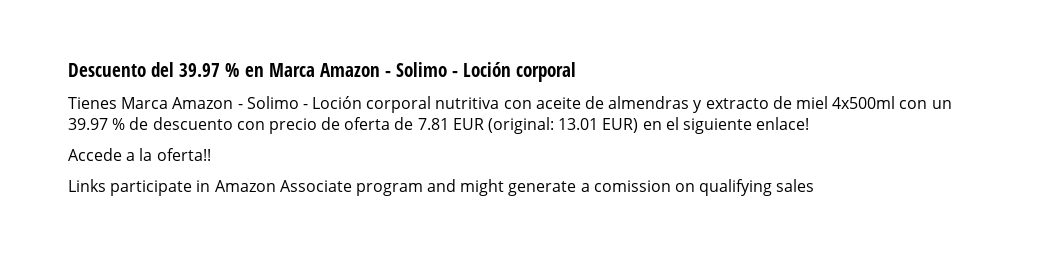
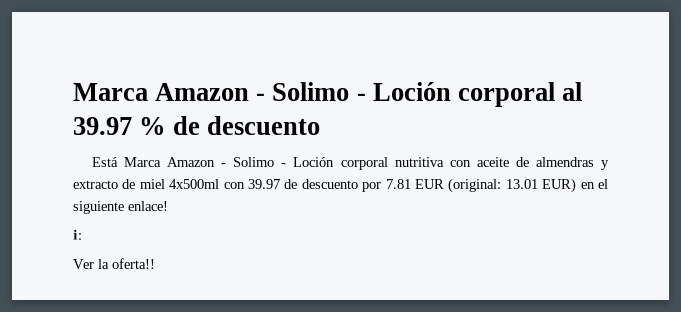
- Descuento del 39.97 % en Marca Amazon - Solimo - Loción corporal
- Tienes Marca Amazon - Solimo - Loción corporal nutritiva con aceite de almendras y extracto de miel 4x500ml con un 39.97 % de descuento con precio de oferta de 7.81 EUR (original: 13.01 EUR) en el siguiente enlace!
+ Marca Amazon - Solimo - Loción corporal al 39.97 % de descuento
+ Está Marca Amazon - Solimo - Loción corporal nutritiva con aceite de almendras y extracto de miel 4x500ml con 39.97 de descuento por 7.81 EUR (original: 13.01 EUR) en el siguiente enlace!
- Accede a la oferta!!
+ ℹ:
+ Ver la oferta!!
- Links participate in Amazon Associate program and might generate a comission on qualifying sales

